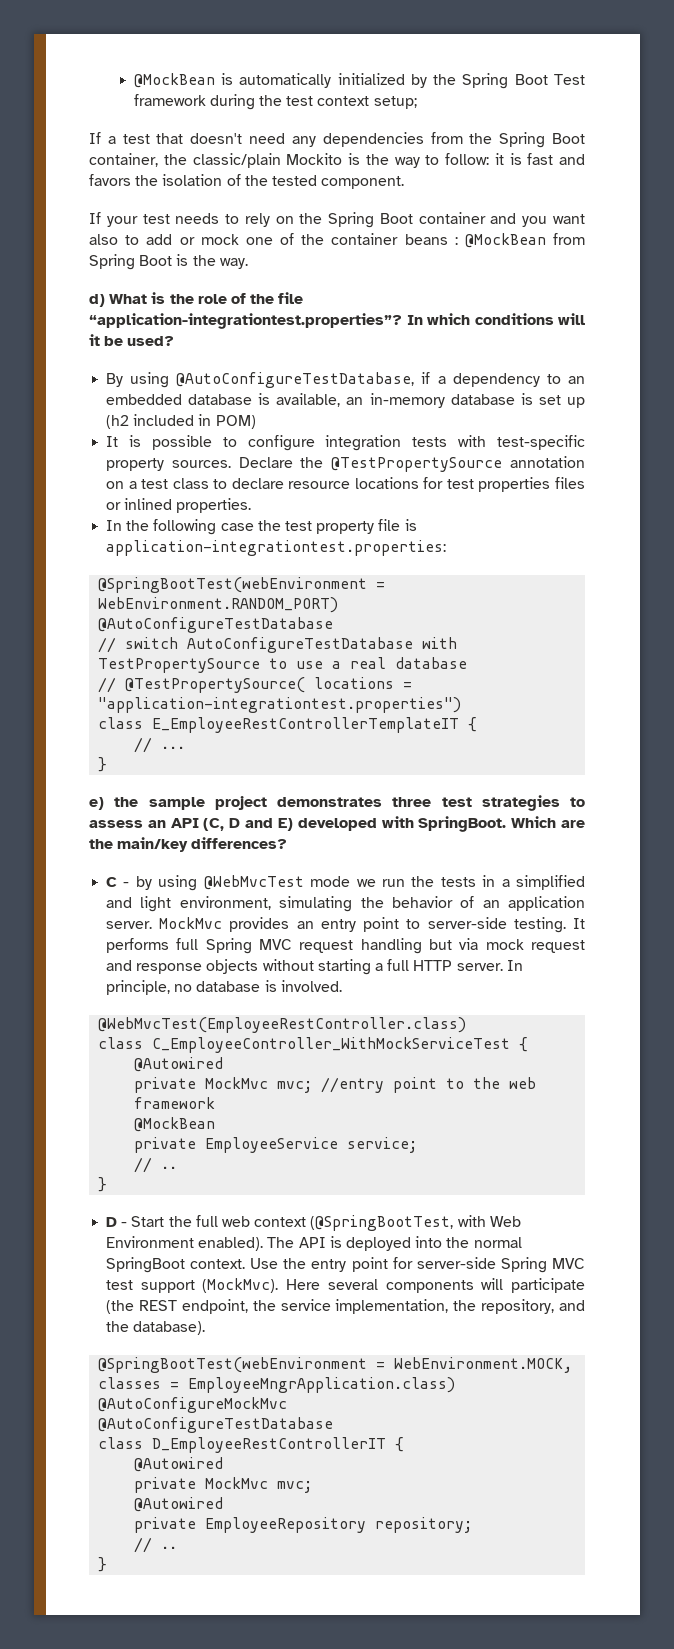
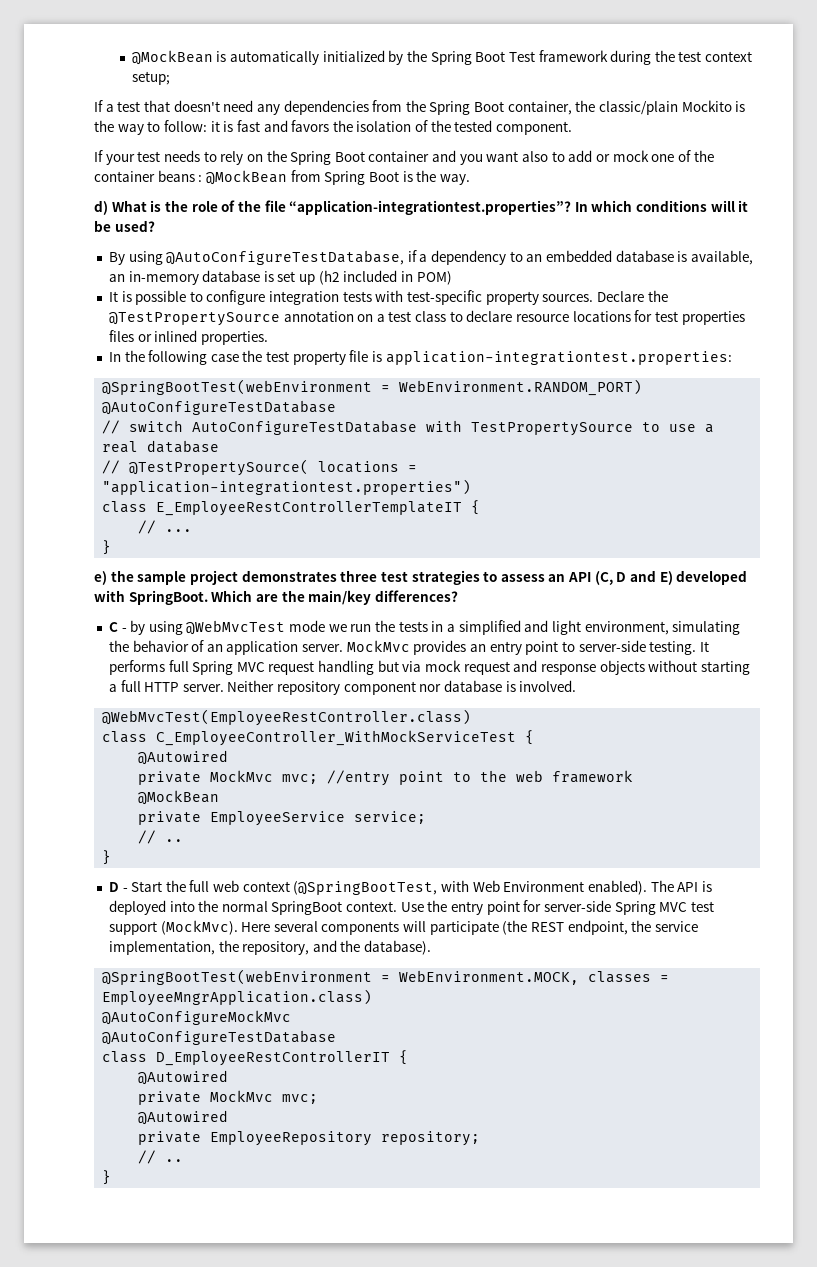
- In principle, no database is involved.
+ Neither repository component nor database is involved.

